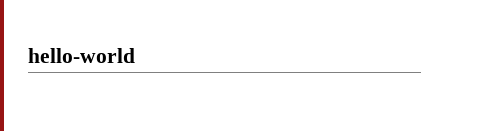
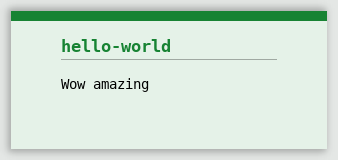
+ Wow amazing

